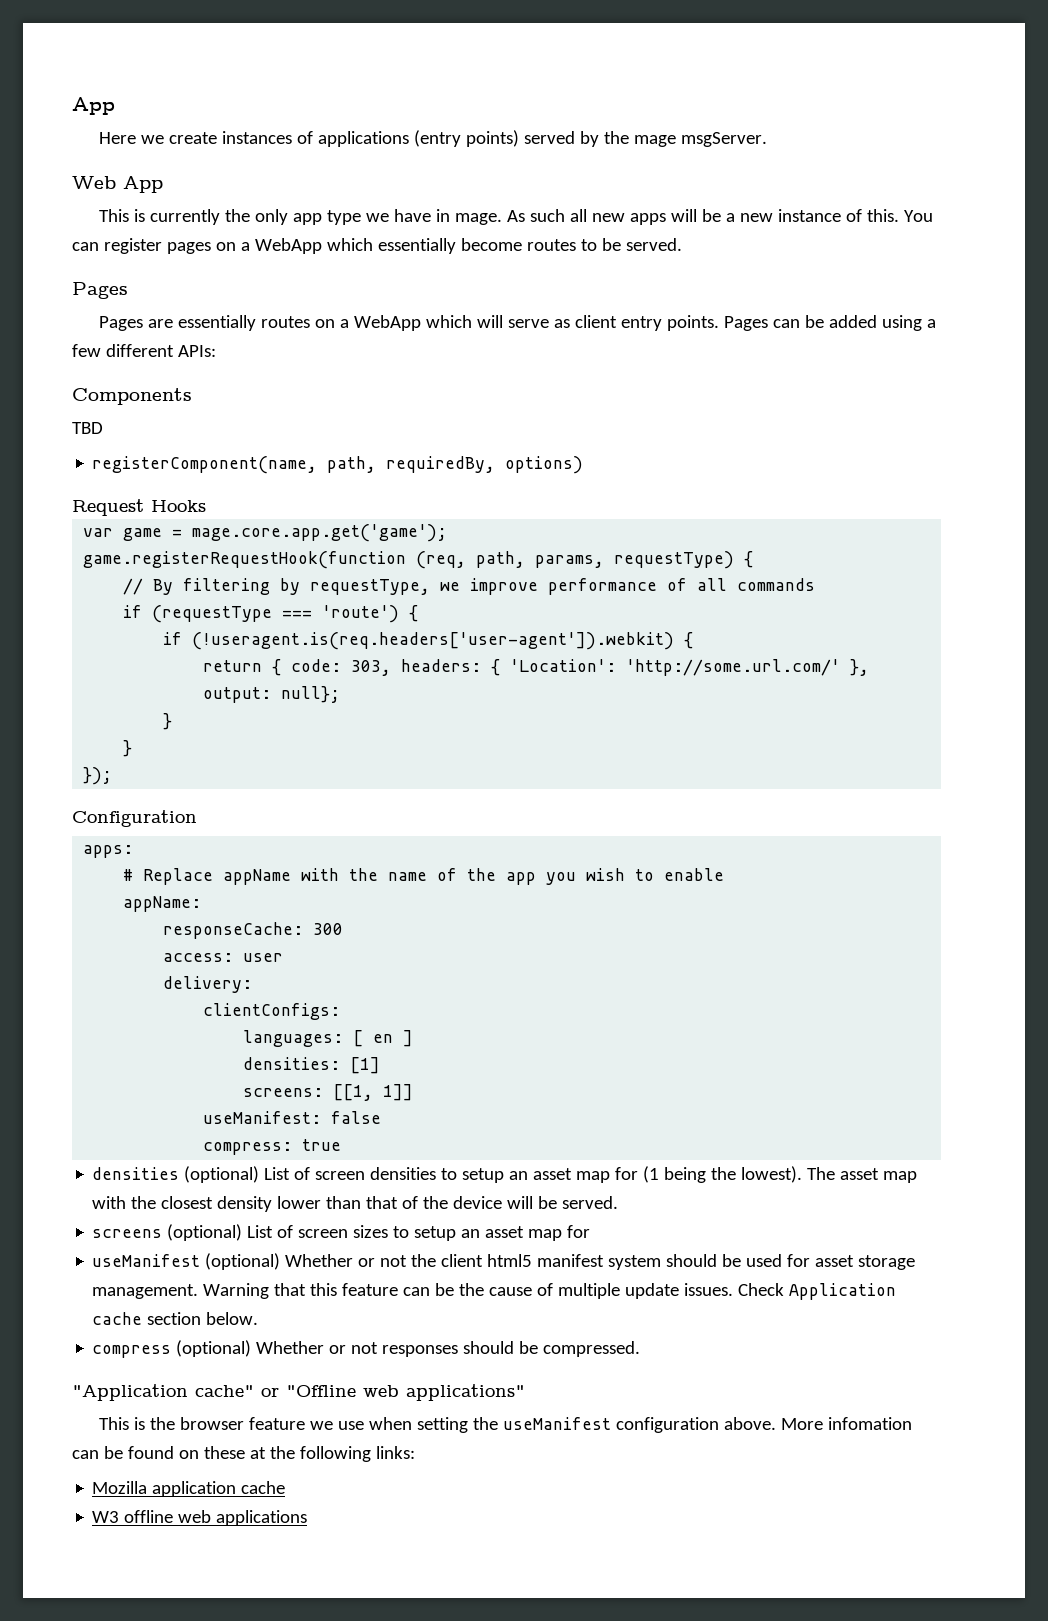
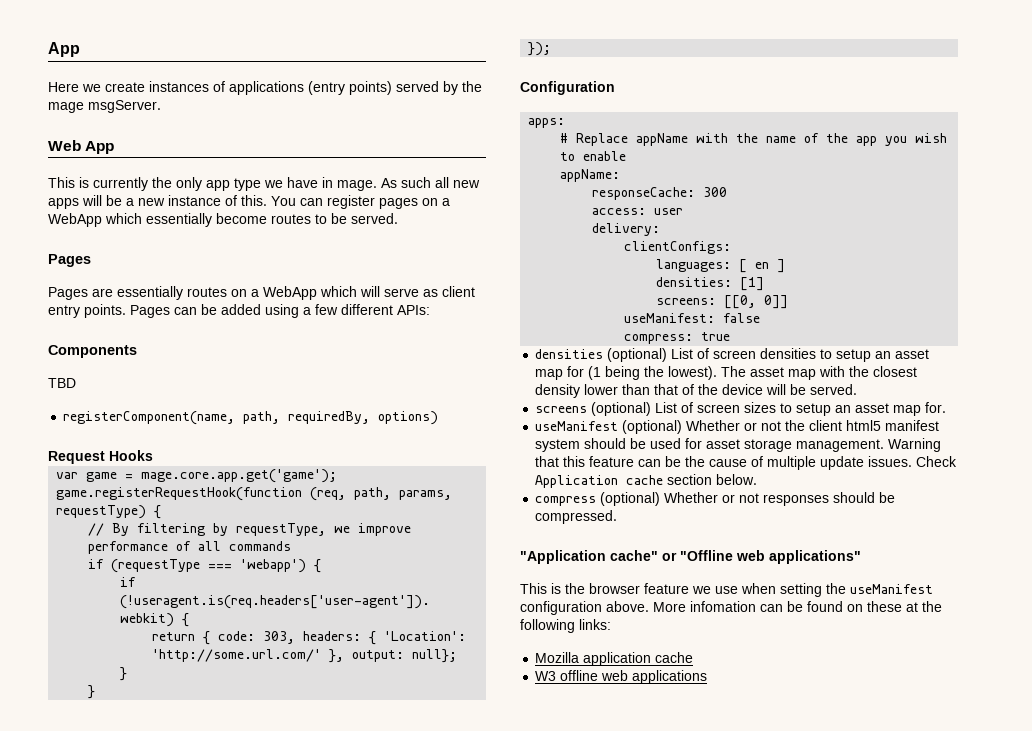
- if (requestType === 'route') {
+ if (requestType === 'webapp') {
- screens: [[1, 1]]
+ screens: [[0, 0]]
- screens (optional) List of screen sizes to setup an asset map for
+ screens (optional) List of screen sizes to setup an asset map for.

